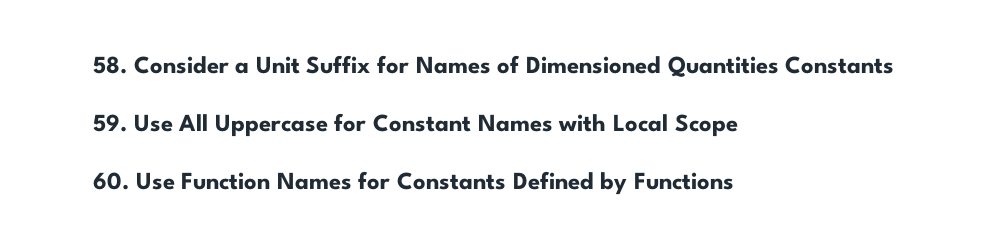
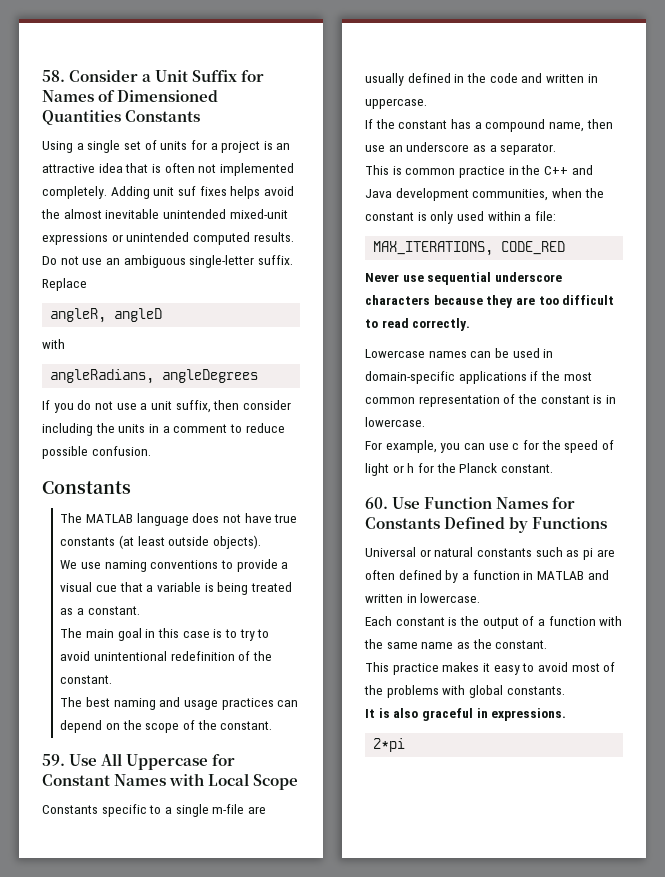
+ Using a single set of units for a project is an attractive idea that is often not implemented completely. Adding unit suf fixes helps avoid the almost inevitable unintended mixed-unit expressions or unintended computed results. Do not use an ambiguous single-letter suffix. Replace
+ angleR, angleD
+ with
+ angleRadians, angleDegrees
+ If you do not use a unit suffix, then consider including the units in a comment to reduce possible confusion.
+ Constants
+ The MATLAB language does not have true constants (at least outside objects).
+ We use naming conventions to provide a visual cue that a variable is being treated as a constant.
+ The main goal in this case is to try to avoid unintentional redefinition of the constant.
+ The best naming and usage practices can depend on the scope of the constant.
+ Constants specific to a single m-file are usually defined in the code and written in uppercase.
+ If the constant has a compound name, then use an underscore as a separator.
+ This is common practice in the C++ and Java development communities, when the constant is only used within a file:
+ MAX_ITERATIONS, CODE_RED
+ Never use sequential underscore characters because they are too difficult to read correctly.
+ Lowercase names can be used in domain-specific applications if the most common representation of the constant is in lowercase.
+ For example, you can use c for the speed of light or h for the Planck constant.
+ Universal or natural constants such as pi are often defined by a function in MATLAB and written in lowercase.
+ Each constant is the output of a function with the same name as the constant.
+ This practice makes it easy to avoid most of the problems with global constants.
+ It is also graceful in expressions.
+ 2*pi

